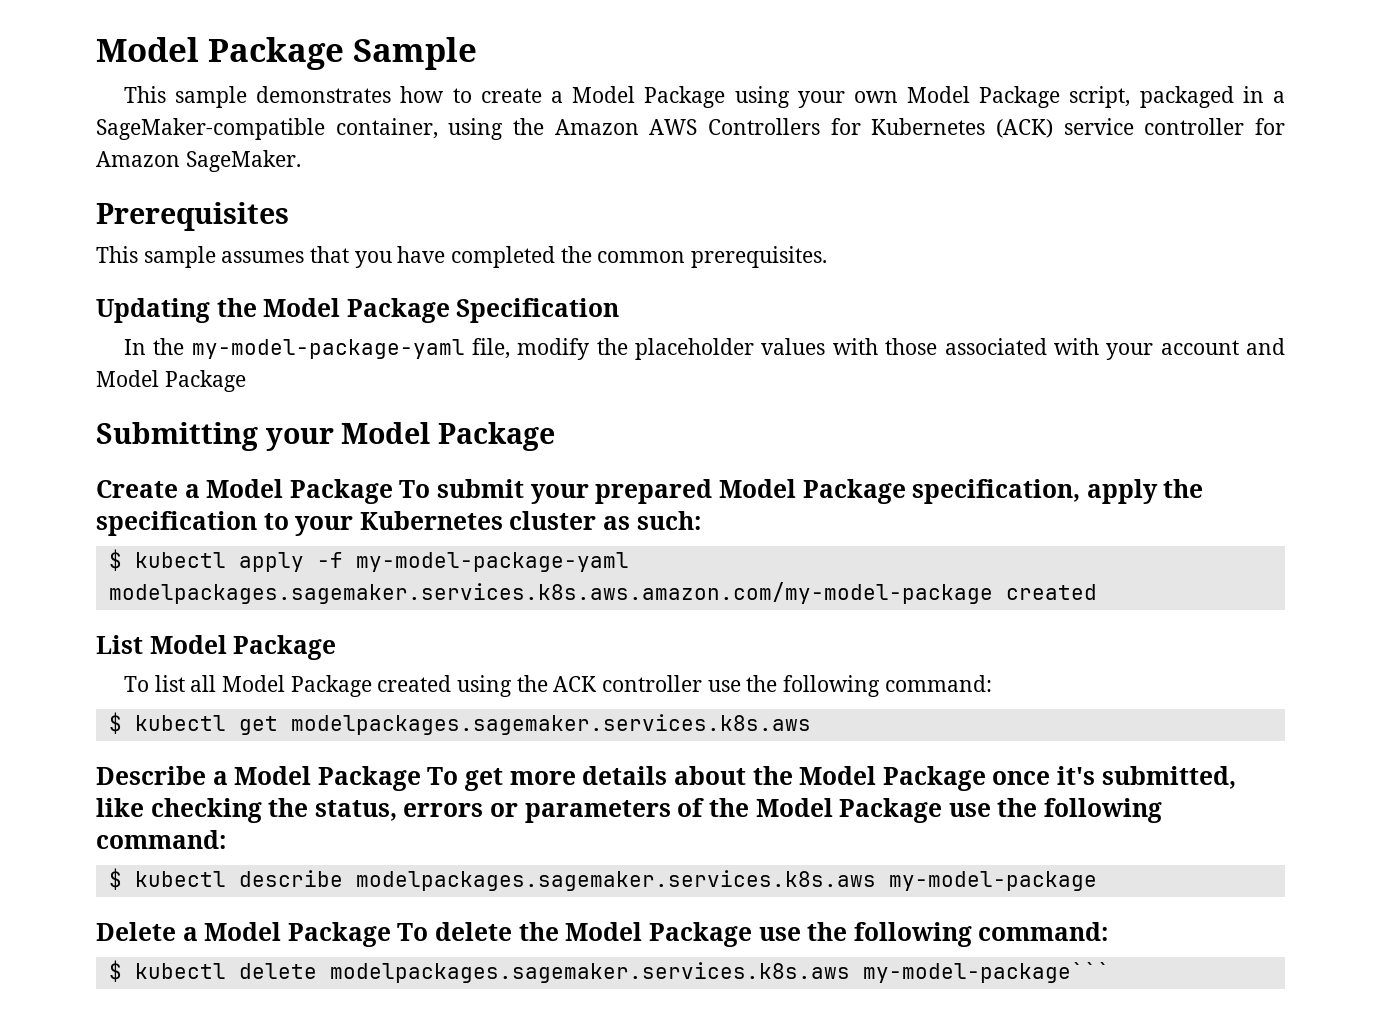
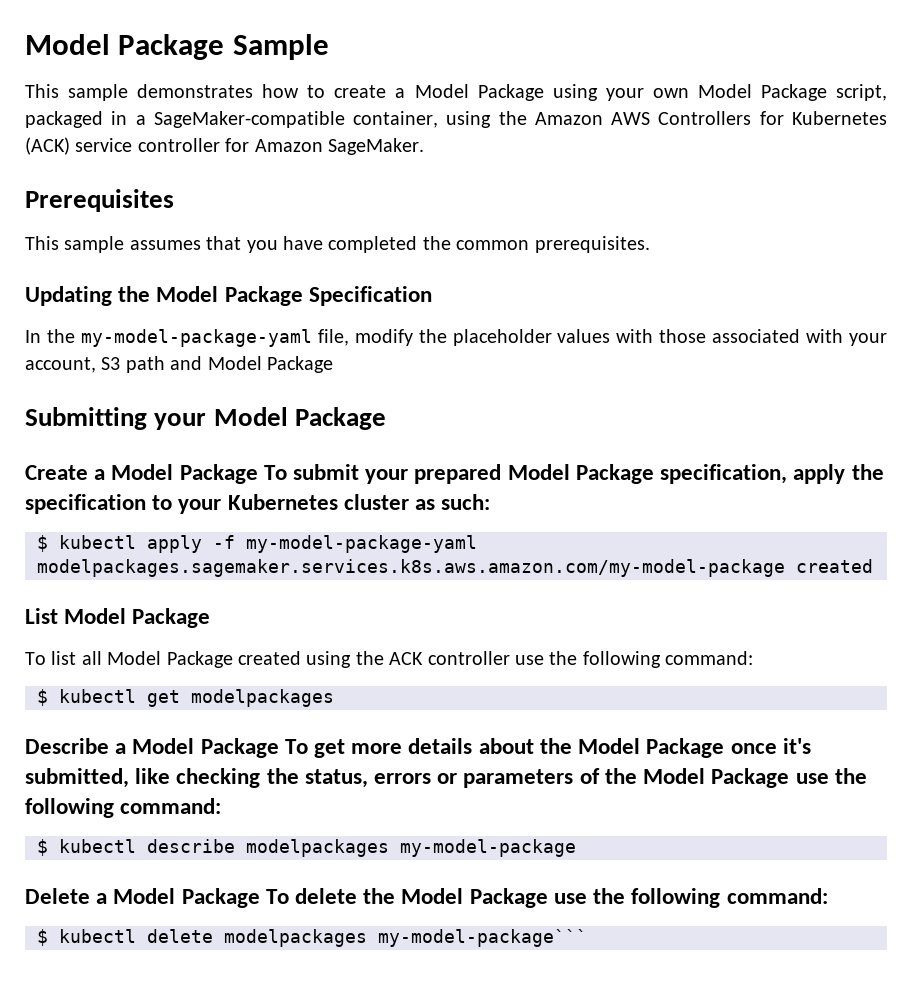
- In the my-model-package-yaml file, modify the placeholder values with those associated with your account and Model Package
+ In the my-model-package-yaml file, modify the placeholder values with those associated with your account, S3 path and Model Package
- $ kubectl get modelpackages.sagemaker.services.k8s.aws
+ $ kubectl get modelpackages
- $ kubectl describe modelpackages.sagemaker.services.k8s.aws my-model-package
+ $ kubectl describe modelpackages my-model-package
- $ kubectl delete modelpackages.sagemaker.services.k8s.aws my-model-package```
+ $ kubectl delete modelpackages my-model-package```

